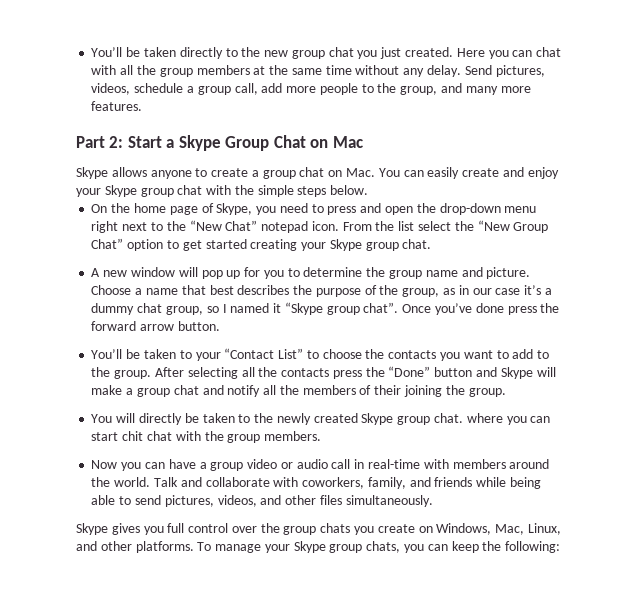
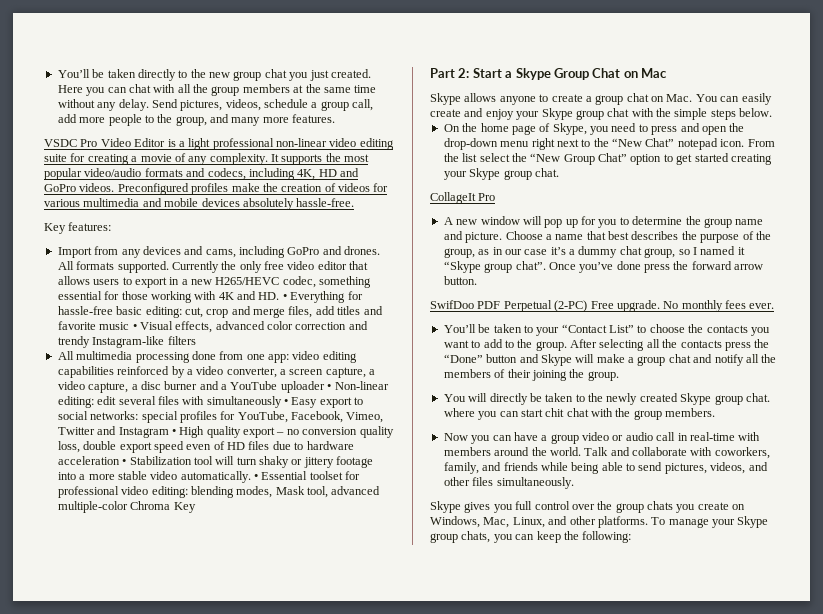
+ VSDC Pro Video Editor is a light professional non-linear video editing suite for creating a movie of any complexity. It supports the most popular video/audio formats and codecs, including 4K, HD and GoPro videos. Preconfigured profiles make the creation of videos for various multimedia and mobile devices absolutely hassle-free.
+ Key features:
+ Import from any devices and cams, including GoPro and drones. All formats supported. Сurrently the only free video editor that allows users to export in a new H265/HEVC codec, something essential for those working with 4K and HD. • Everything for hassle-free basic editing: cut, crop and merge files, add titles and favorite music • Visual effects, advanced color correction and trendy Instagram-like filters
+ All multimedia processing done from one app: video editing capabilities reinforced by a video converter, a screen capture, a video capture, a disc burner and a YouTube uploader • Non-linear editing: edit several files with simultaneously • Easy export to social networks: special profiles for YouTube, Facebook, Vimeo, Twitter and Instagram • High quality export – no conversion quality loss, double export speed even of HD files due to hardware acceleration • Stabilization tool will turn shaky or jittery footage into a more stable video automatically. • Essential toolset for professional video editing: blending modes, Mask tool, advanced multiple-color Chroma Key
+ CollageIt Pro
+ SwifDoo PDF Perpetual (2-PC) Free upgrade. No monthly fees ever.

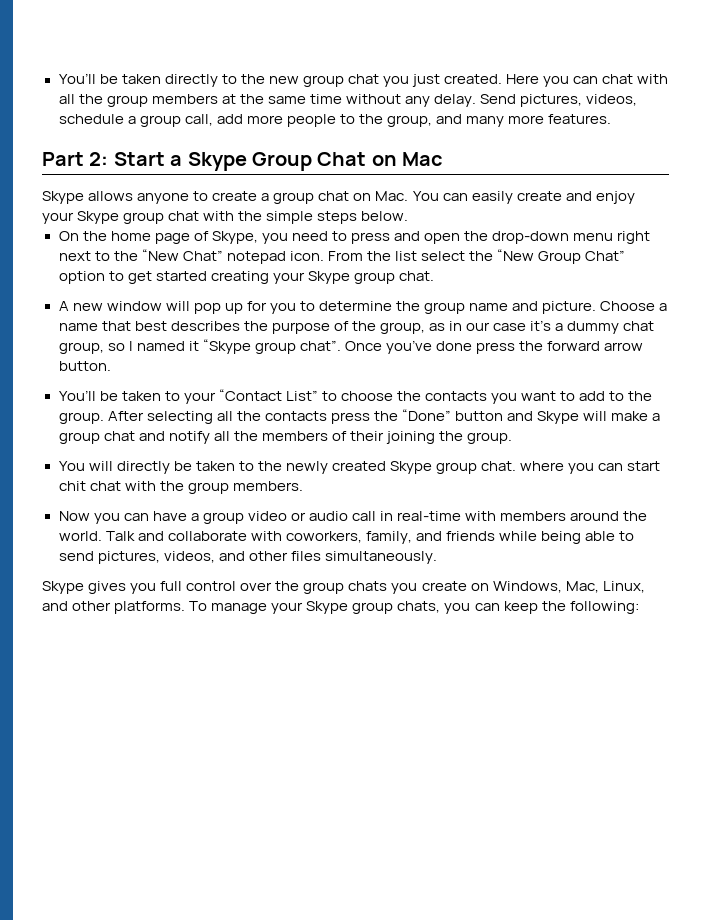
- VSDC Pro Video Editor is a light professional non-linear video editing suite for creating a movie of any complexity. It supports the most popular video/audio formats and codecs, including 4K, HD and GoPro videos. Preconfigured profiles make the creation of videos for various multimedia and mobile devices absolutely hassle-free.
- Key features:
- Import from any devices and cams, including GoPro and drones. All formats supported. Сurrently the only free video editor that allows users to export in a new H265/HEVC codec, something essential for those working with 4K and HD. • Everything for hassle-free basic editing: cut, crop and merge files, add titles and favorite music • Visual effects, advanced color correction and trendy Instagram-like filters
- All multimedia processing done from one app: video editing capabilities reinforced by a video converter, a screen capture, a video capture, a disc burner and a YouTube uploader • Non-linear editing: edit several files with simultaneously • Easy export to social networks: special profiles for YouTube, Facebook, Vimeo, Twitter and Instagram • High quality export – no conversion quality loss, double export speed even of HD files due to hardware acceleration • Stabilization tool will turn shaky or jittery footage into a more stable video automatically. • Essential toolset for professional video editing: blending modes, Mask tool, advanced multiple-color Chroma Key
- CollageIt Pro
- SwifDoo PDF Perpetual (2-PC) Free upgrade. No monthly fees ever.

